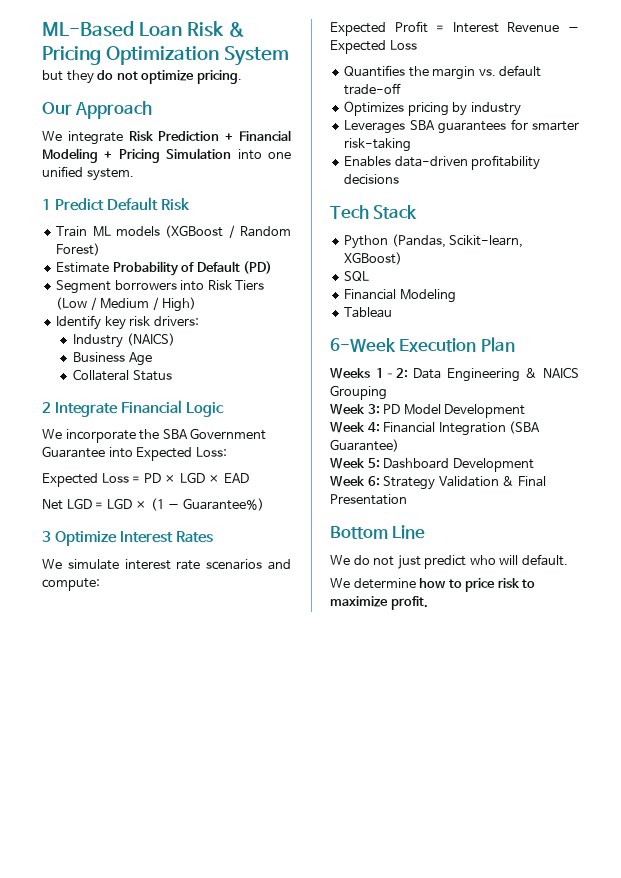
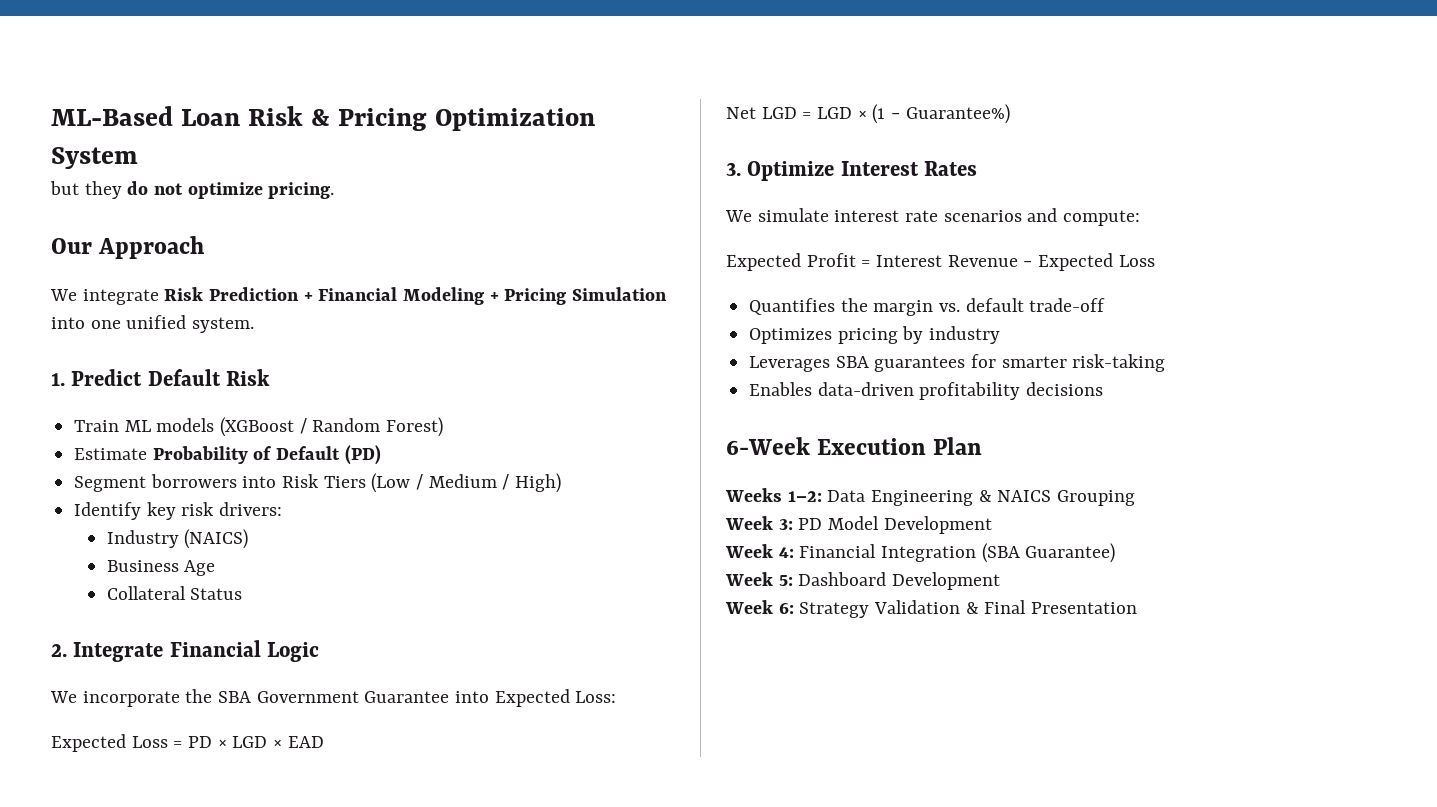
- 1 Predict Default Risk
+ 1. Predict Default Risk
- 2 Integrate Financial Logic
+ 2. Integrate Financial Logic
- 3 Optimize Interest Rates
+ 3. Optimize Interest Rates
- Tech Stack
- Python (Pandas, Scikit-learn, XGBoost)
- SQL
- Financial Modeling
- Tableau
- Bottom Line
- We do not just predict who will default.
- We determine how to price risk to maximize profit.

